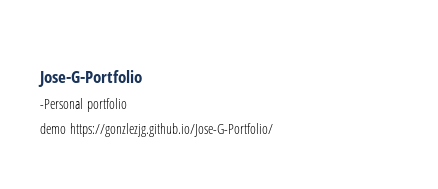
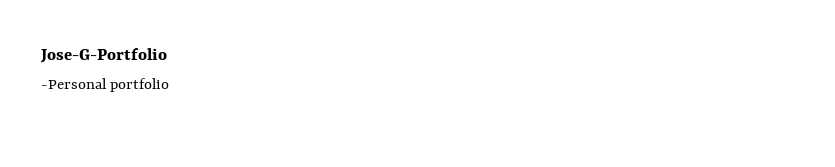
- demo https://gonzlezjg.github.io/Jose-G-Portfolio/

